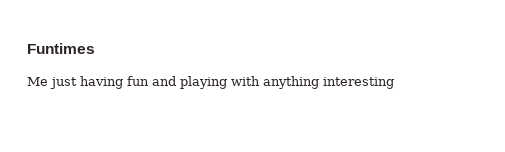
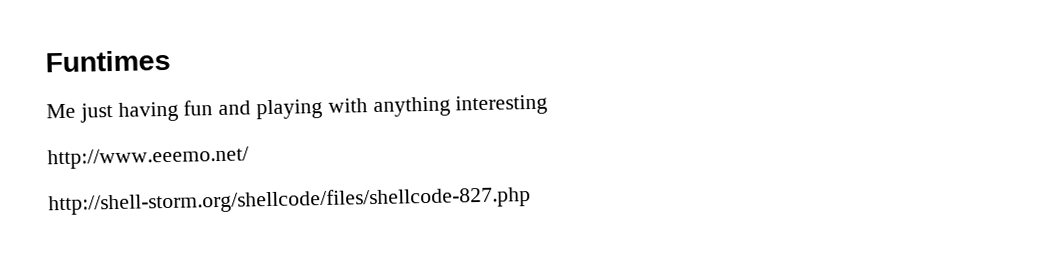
+ http://www.eeemo.net/
+ http://shell-storm.org/shellcode/files/shellcode-827.php

